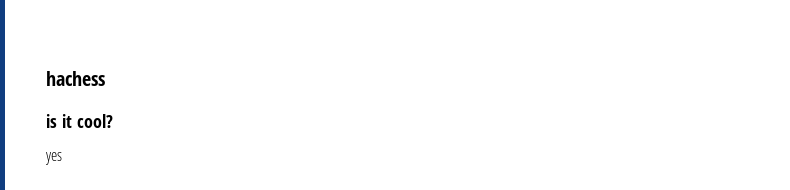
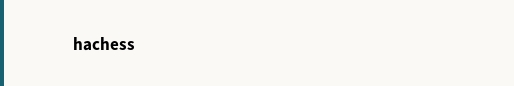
- is it cool?
- yes

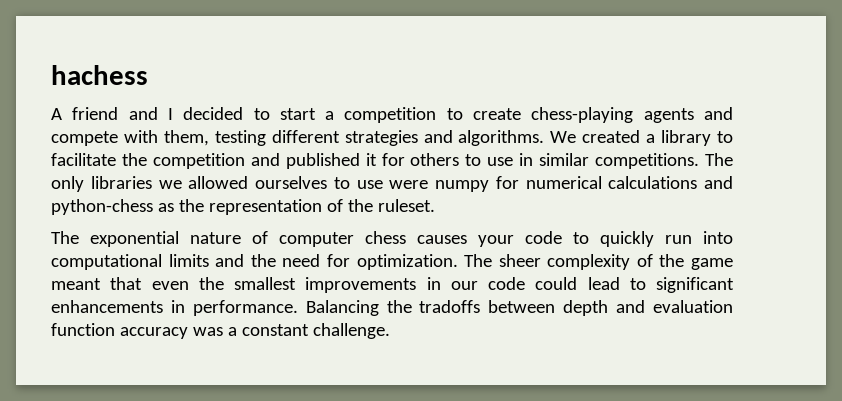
+ A friend and I decided to start a competition to create chess-playing agents and compete with them, testing different strategies and algorithms. We created a library to facilitate the competition and published it for others to use in similar competitions. The only libraries we allowed ourselves to use were numpy for numerical calculations and python-chess as the representation of the ruleset.
+ The exponential nature of computer chess causes your code to quickly run into computational limits and the need for optimization. The sheer complexity of the game meant that even the smallest improvements in our code could lead to significant enhancements in performance. Balancing the tradoffs between depth and evaluation function accuracy was a constant challenge.

